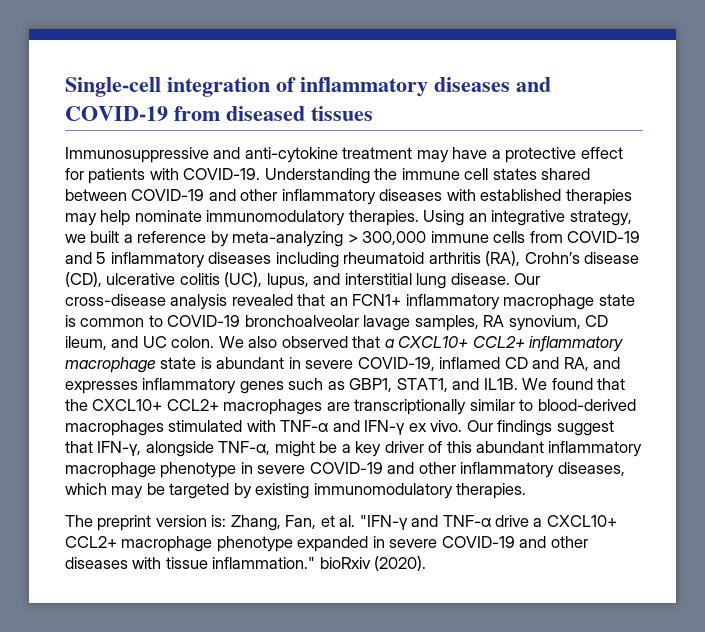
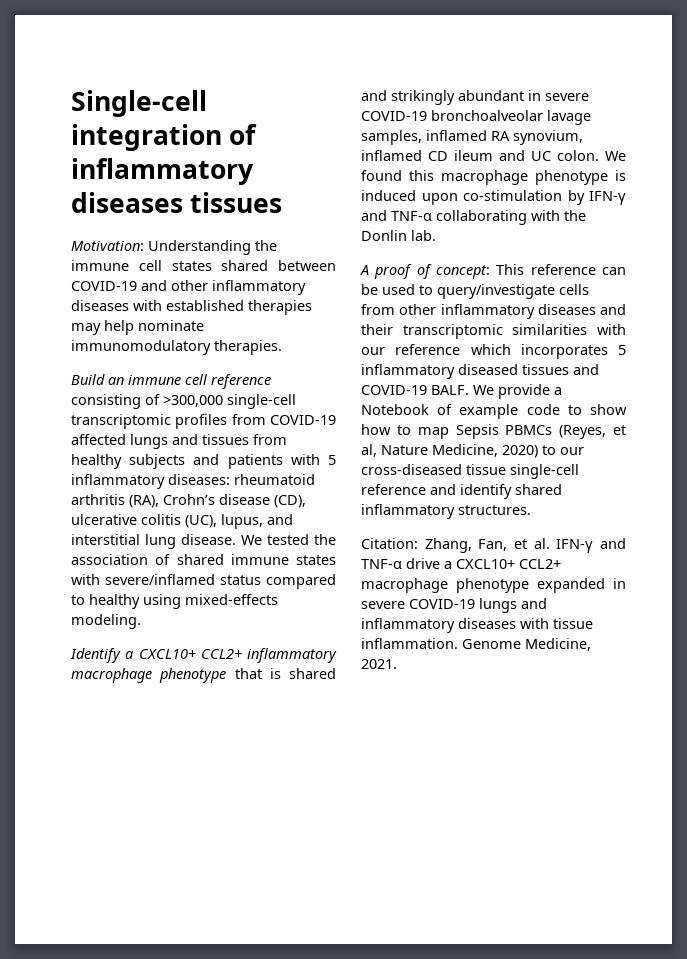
- Single-cell integration of inflammatory diseases and COVID-19 from diseased tissues
- Immunosuppressive and anti-cytokine treatment may have a protective effect for patients with COVID-19. Understanding the immune cell states shared between COVID-19 and other inflammatory diseases with established therapies may help nominate immunomodulatory therapies. Using an integrative strategy, we built a reference by meta-analyzing > 300,000 immune cells from COVID-19 and 5 inflammatory diseases including rheumatoid arthritis (RA), Crohn’s disease (CD), ulcerative colitis (UC), lupus, and interstitial lung disease.
+ Single-cell integration of inflammatory diseases tissues
+ Motivation: Understanding the immune cell states shared between COVID-19 and other inflammatory diseases with established therapies may help nominate immunomodulatory therapies.
+ Build an immune cell reference consisting of >300,000 single-cell transcriptomic profiles from COVID-19 affected lungs and tissues from healthy subjects and patients with 5 inflammatory diseases: rheumatoid arthritis (RA), Crohn’s disease (CD), ulcerative colitis (UC), lupus, and interstitial lung disease.
- Our cross-disease analysis revealed that an FCN1+ inflammatory macrophage state is common to COVID-19 bronchoalveolar lavage samples, RA synovium, CD ileum, and UC colon. We also observed that a CXCL10+ CCL2+ inflammatory macrophage state is abundant in severe COVID-19, inflamed CD and RA, and expresses inflammatory genes such as GBP1, STAT1, and IL1B. We found that the CXCL10+ CCL2+ macrophages are transcriptionally similar to blood-derived macrophages stimulated with TNF-α and IFN-γ ex vivo. Our findings suggest that IFN-γ, alongside TNF-α, might be a key driver of this abundant inflammatory macrophage phenotype in severe COVID-19 and other inflammatory diseases, which may be targeted by existing immunomodulatory therapies.
- The preprint version is: Zhang, Fan, et al. "IFN-γ and TNF-α drive a CXCL10+ CCL2+ macrophage phenotype expanded in severe COVID-19 and other diseases with tissue inflammation." bioRxiv (2020).
+ We tested the association of shared immune states with severe/inflamed status compared to healthy using mixed-effects modeling.
+ Identify a CXCL10+ CCL2+ inflammatory macrophage phenotype that is shared and strikingly abundant in severe COVID-19 bronchoalveolar lavage samples, inflamed RA synovium, inflamed CD ileum and UC colon. We found this macrophage phenotype is induced upon co-stimulation by IFN-γ and TNF-α collaborating with the Donlin lab.
+ A proof of concept: This reference can be used to query/investigate cells from other inflammatory diseases and their transcriptomic similarities with our reference which incorporates 5 inflammatory diseased tissues and COVID-19 BALF. We provide a Notebook of example code to show how to map Sepsis PBMCs (Reyes, et al, Nature Medicine, 2020) to our cross-diseased tissue single-cell reference and identify shared inflammatory structures.
+ Citation: Zhang, Fan, et al. IFN-γ and TNF-α drive a CXCL10+ CCL2+ macrophage phenotype expanded in severe COVID-19 lungs and inflammatory diseases with tissue inflammation. Genome Medicine, 2021.

